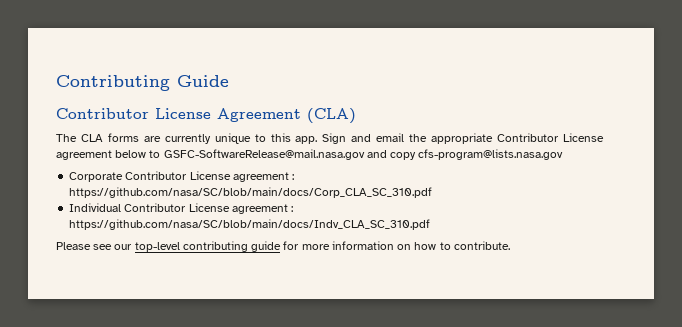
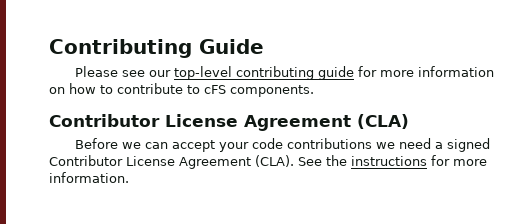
- Contributor License Agreement (CLA)
- The CLA forms are currently unique to this app. Sign and email the appropriate Contributor License agreement below to GSFC-SoftwareRelease@mail.nasa.gov and copy cfs-program@lists.nasa.gov
- Corporate Contributor License agreement : https://github.com/nasa/SC/blob/main/docs/Corp_CLA_SC_310.pdf
- Individual Contributor License agreement : https://github.com/nasa/SC/blob/main/docs/Indv_CLA_SC_310.pdf
- Please see our top-level contributing guide for more information on how to contribute.
+ Please see our top-level contributing guide for more information on how to contribute to cFS components.
+ Contributor License Agreement (CLA)
+ Before we can accept your code contributions we need a signed Contributor License Agreement (CLA). See the instructions for more information.

